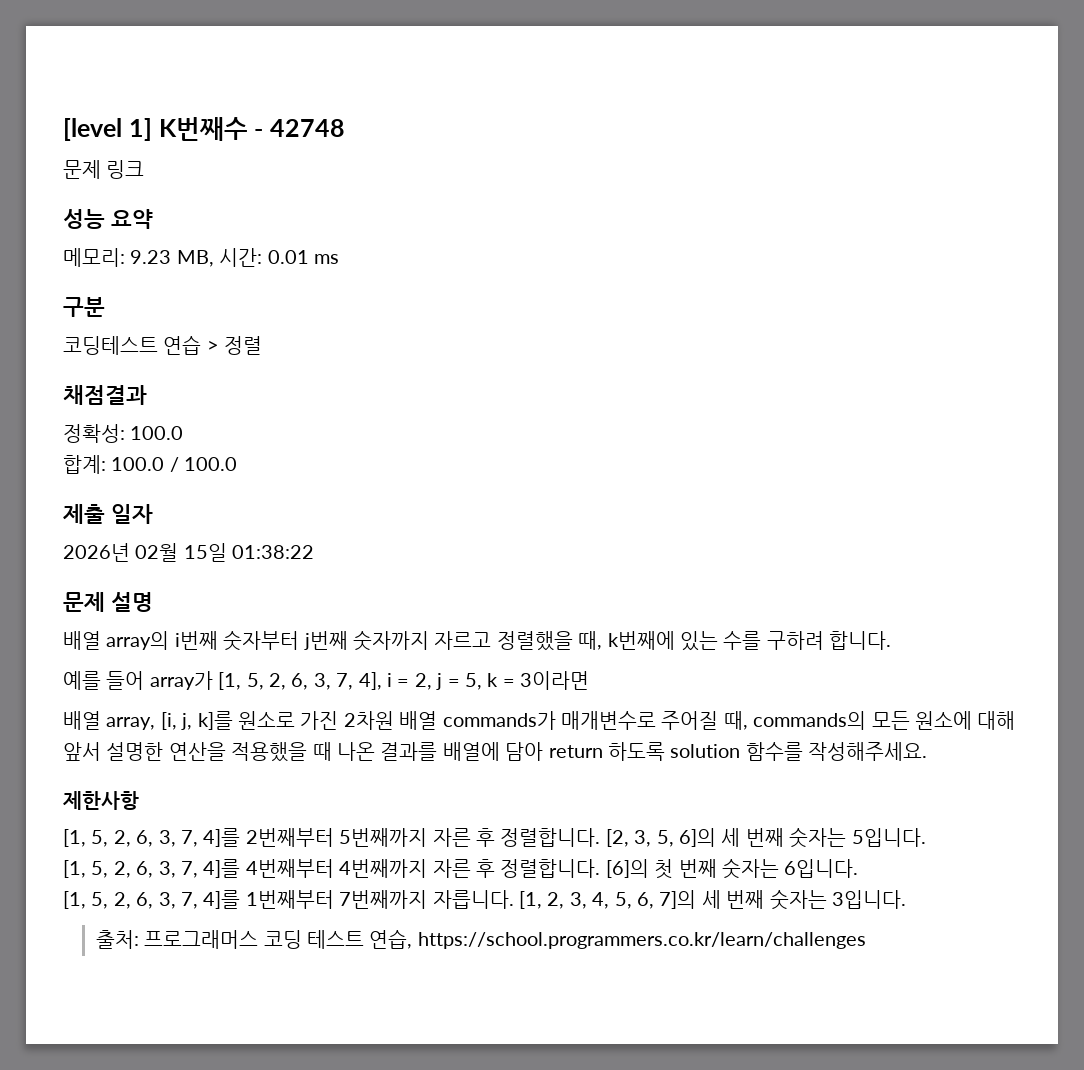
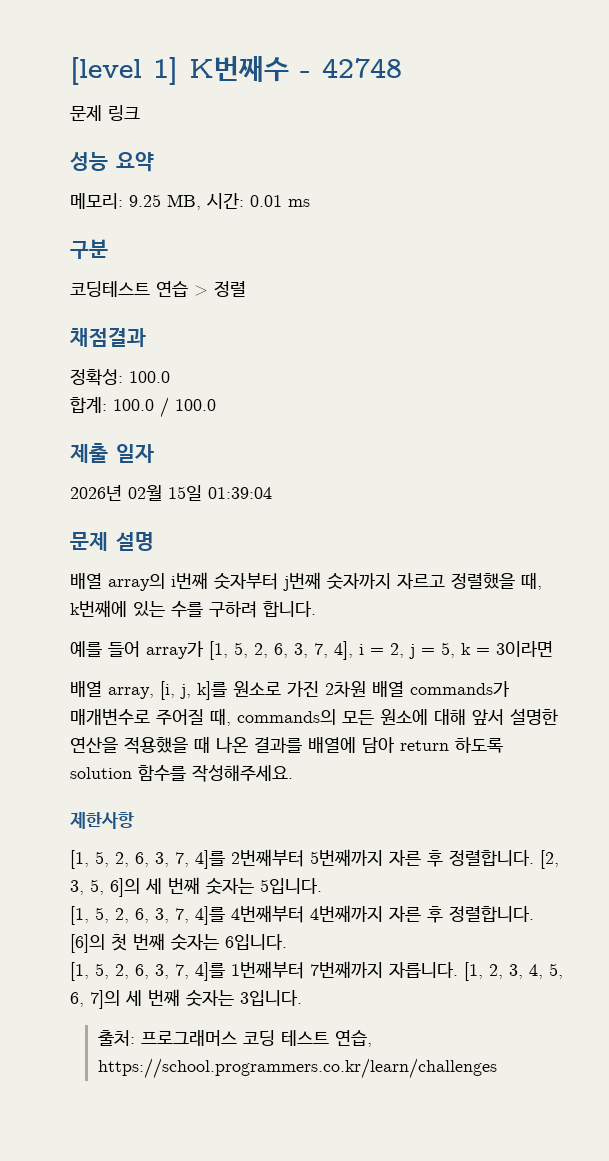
- 메모리: 9.23 MB, 시간: 0.01 ms
+ 메모리: 9.25 MB, 시간: 0.01 ms
- 2026년 02월 15일 01:38:22
+ 2026년 02월 15일 01:39:04

